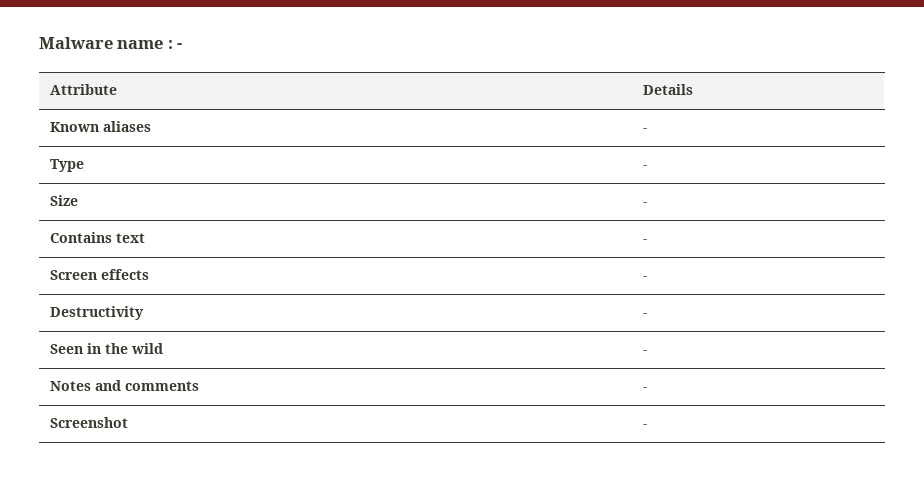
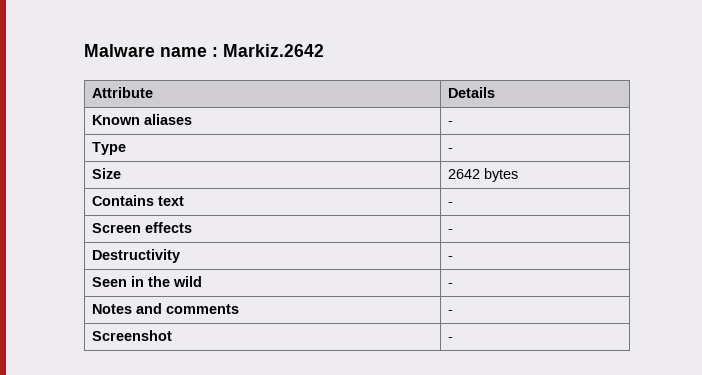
- Malware name : -
+ Malware name : Markiz.2642
- Size | -
+ Size | 2642 bytes

